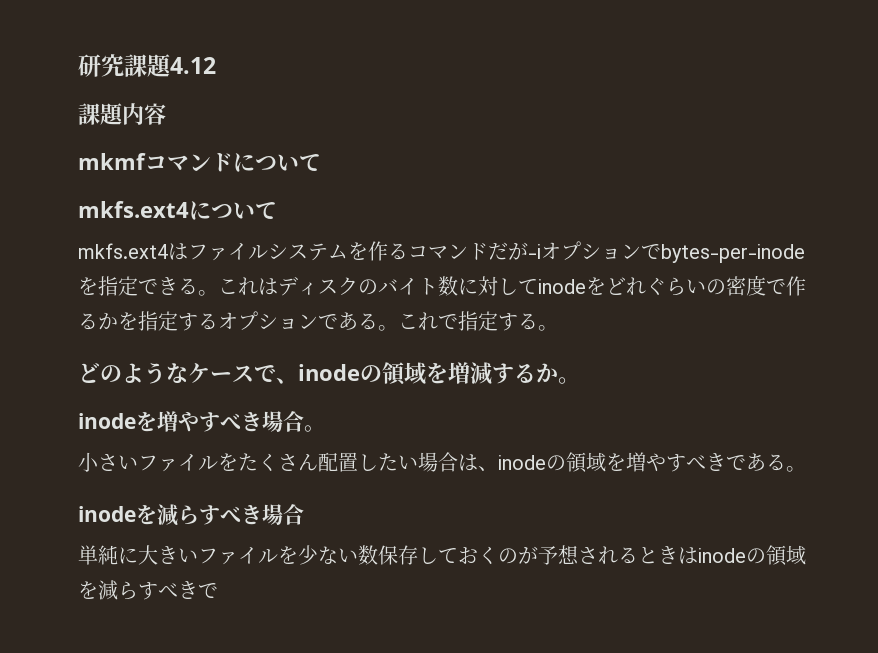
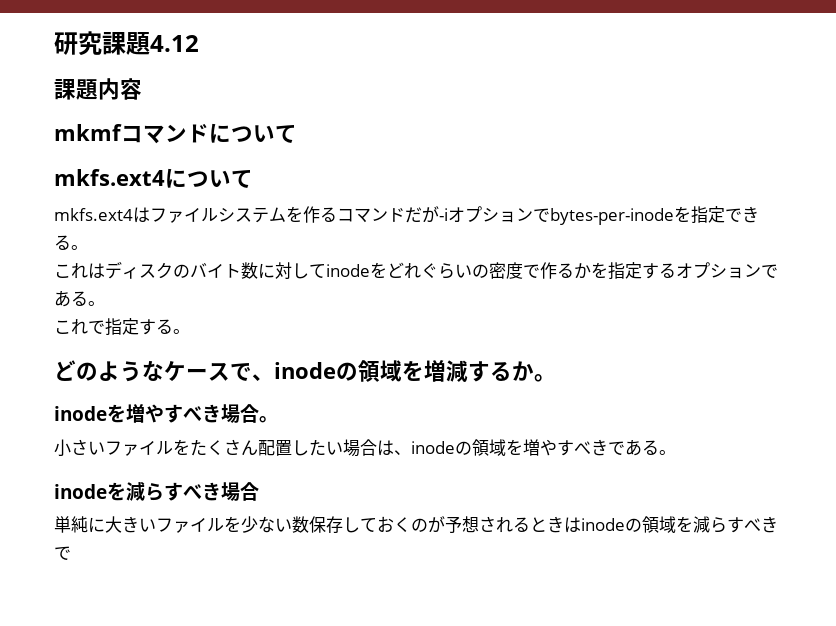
- mkfs.ext4はファイルシステムを作るコマンドだが-iオプションでbytes-per-inodeを指定できる。これはディスクのバイト数に対してinodeをどれぐらいの密度で作るかを指定するオプションである。これで指定する。
+ mkfs.ext4はファイルシステムを作るコマンドだが-iオプションでbytes-per-inodeを指定できる。
+ これはディスクのバイト数に対してinodeをどれぐらいの密度で作るかを指定するオプションである。
+ これで指定する。

